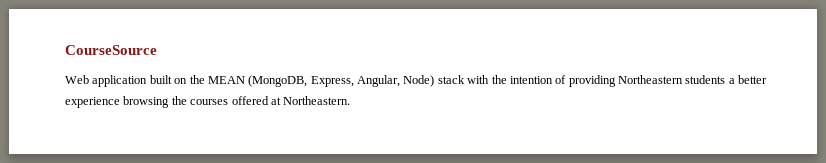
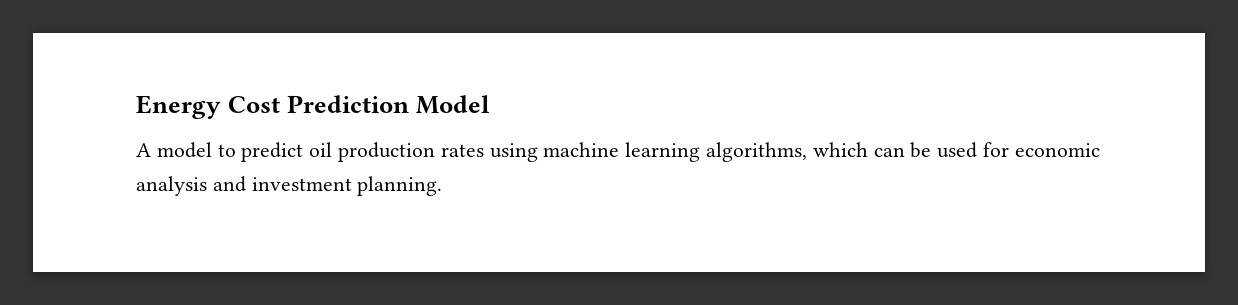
- CourseSource
- Web application built on the MEAN (MongoDB, Express, Angular, Node) stack with the intention of providing Northeastern students a better experience browsing the courses offered at Northeastern.
+ Energy Cost Prediction Model
+ A model to predict oil production rates using machine learning algorithms, which can be used for economic analysis and investment planning.

